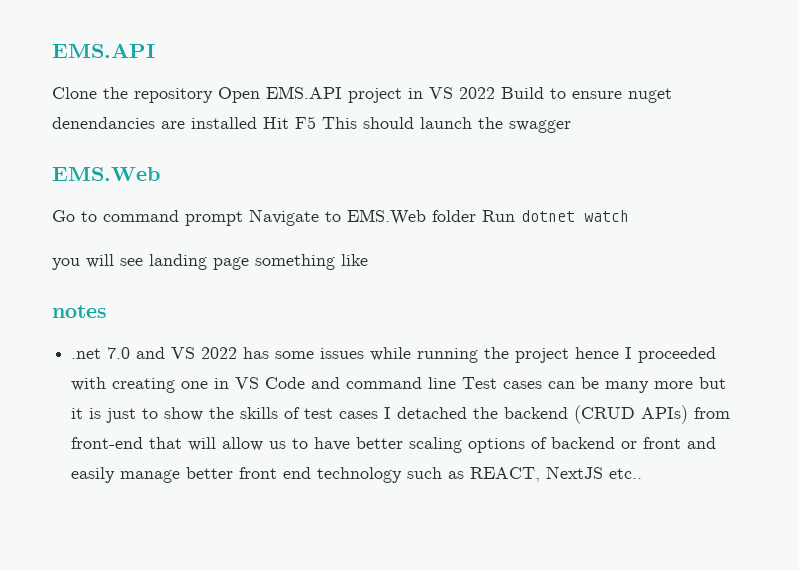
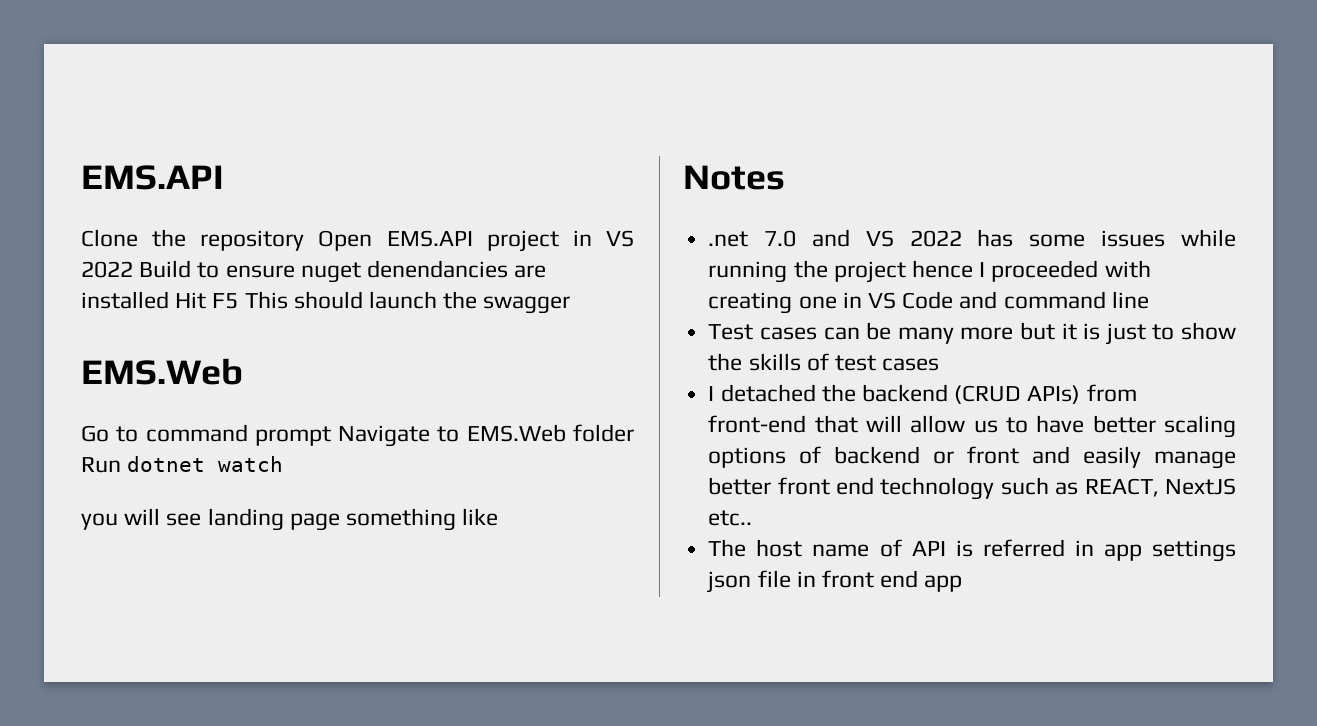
- notes
+ Notes
- .net 7.0 and VS 2022 has some issues while running the project hence I proceeded with creating one in VS Code and command line Test cases can be many more but it is just to show the skills of test cases I detached the backend (CRUD APIs) from front-end that will allow us to have better scaling options of backend or front and easily manage better front end technology such as REACT, NextJS etc..
+ .net 7.0 and VS 2022 has some issues while running the project hence I proceeded with creating one in VS Code and command line
+ Test cases can be many more but it is just to show the skills of test cases
+ I detached the backend (CRUD APIs) from front-end that will allow us to have better scaling options of backend or front and easily manage better front end technology such as REACT, NextJS etc..
+ The host name of API is referred in app settings json file in front end app

